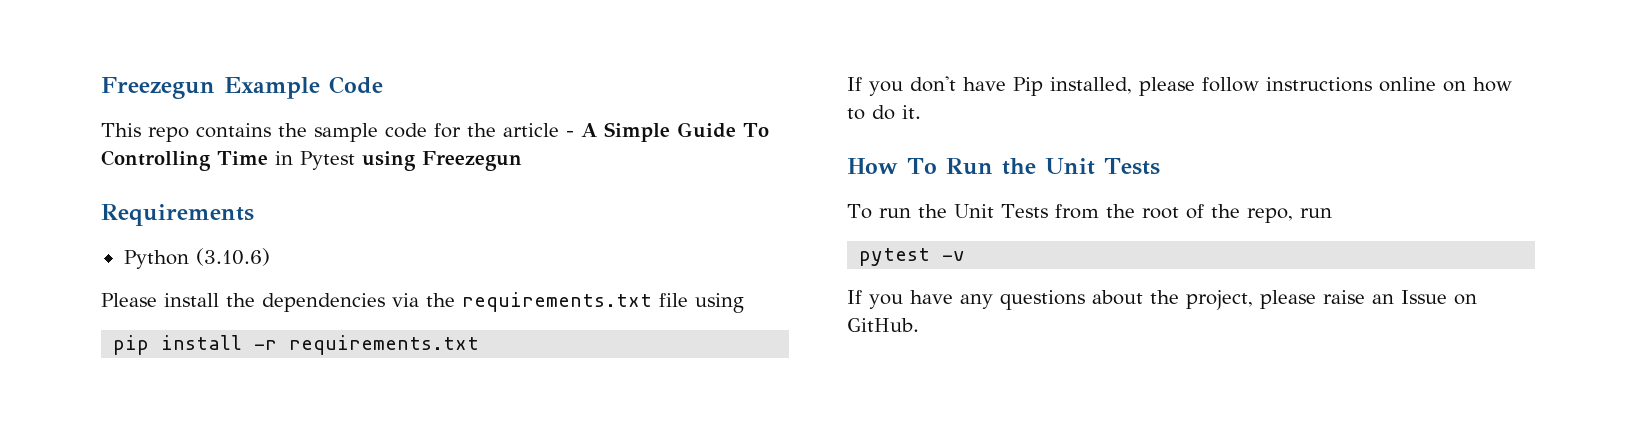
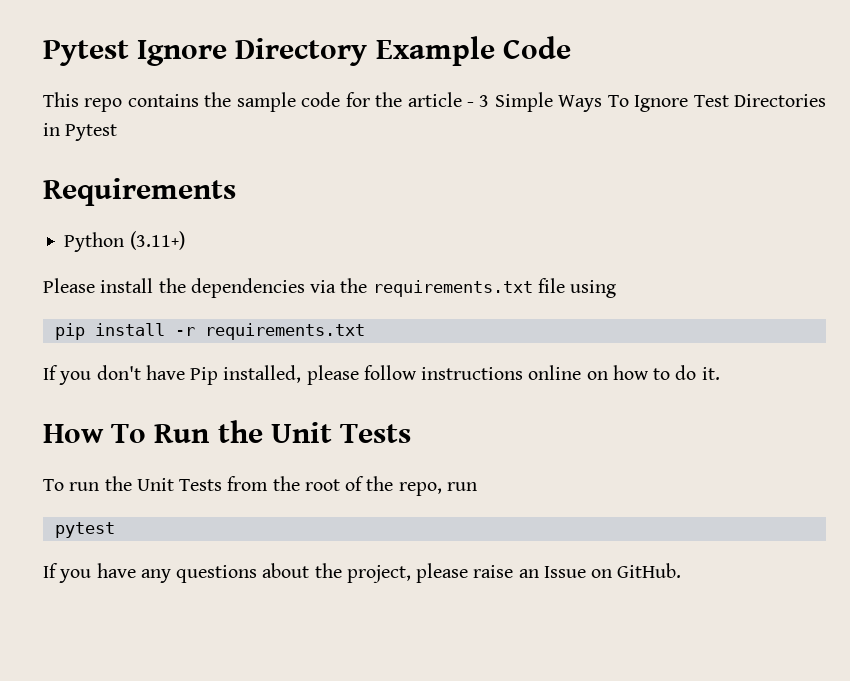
- Freezegun Example Code
+ Pytest Ignore Directory Example Code
- This repo contains the sample code for the article - A Simple Guide To Controlling Time in Pytest using Freezegun
+ This repo contains the sample code for the article - 3 Simple Ways To Ignore Test Directories in Pytest
- Python (3.10.6)
+ Python (3.11+)
- pytest -v
+ pytest

